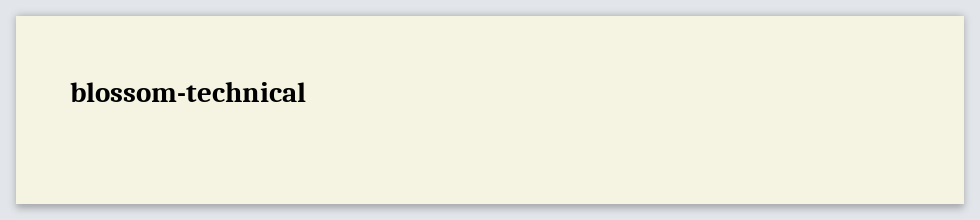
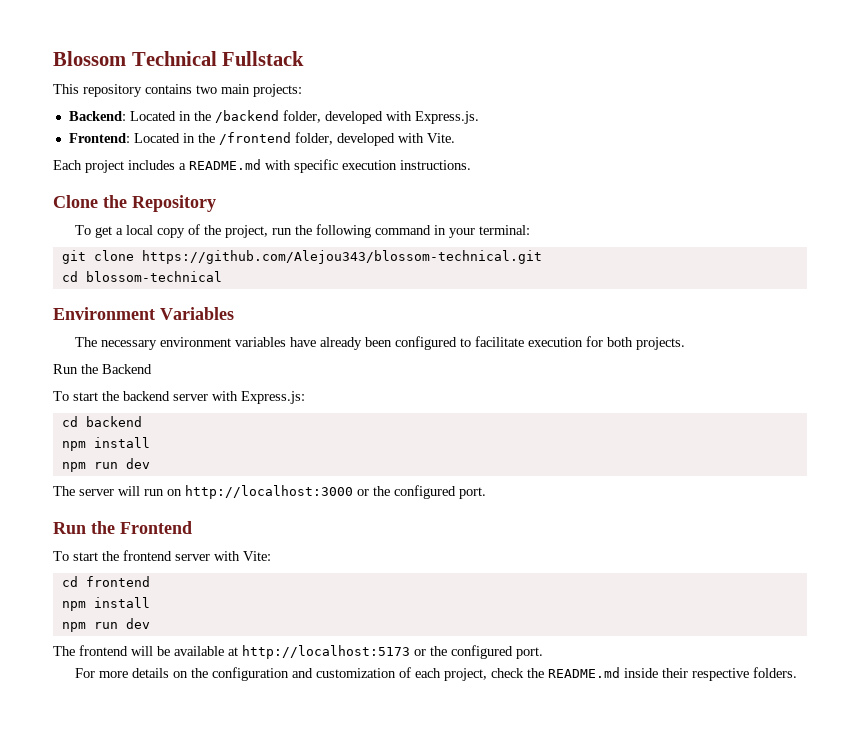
- blossom-technical
+ Blossom Technical Fullstack
+ This repository contains two main projects:
+ Backend: Located in the /backend folder, developed with Express.js.
+ Frontend: Located in the /frontend folder, developed with Vite.
+ Each project includes a README.md with specific execution instructions.
+ Clone the Repository
+ To get a local copy of the project, run the following command in your terminal:
+ git clone https://github.com/Alejou343/blossom-technical.git
+ cd blossom-technical
+ Environment Variables
+ The necessary environment variables have already been configured to facilitate execution for both projects.
+ Run the Backend
+ To start the backend server with Express.js:
+ cd backend
+ npm install
+ npm run dev
+ The server will run on http://localhost:3000 or the configured port.
+ Run the Frontend
+ To start the frontend server with Vite:
+ cd frontend
+ npm install
+ npm run dev
+ The frontend will be available at http://localhost:5173 or the configured port.
+ For more details on the configuration and customization of each project, check the README.md inside their respective folders.

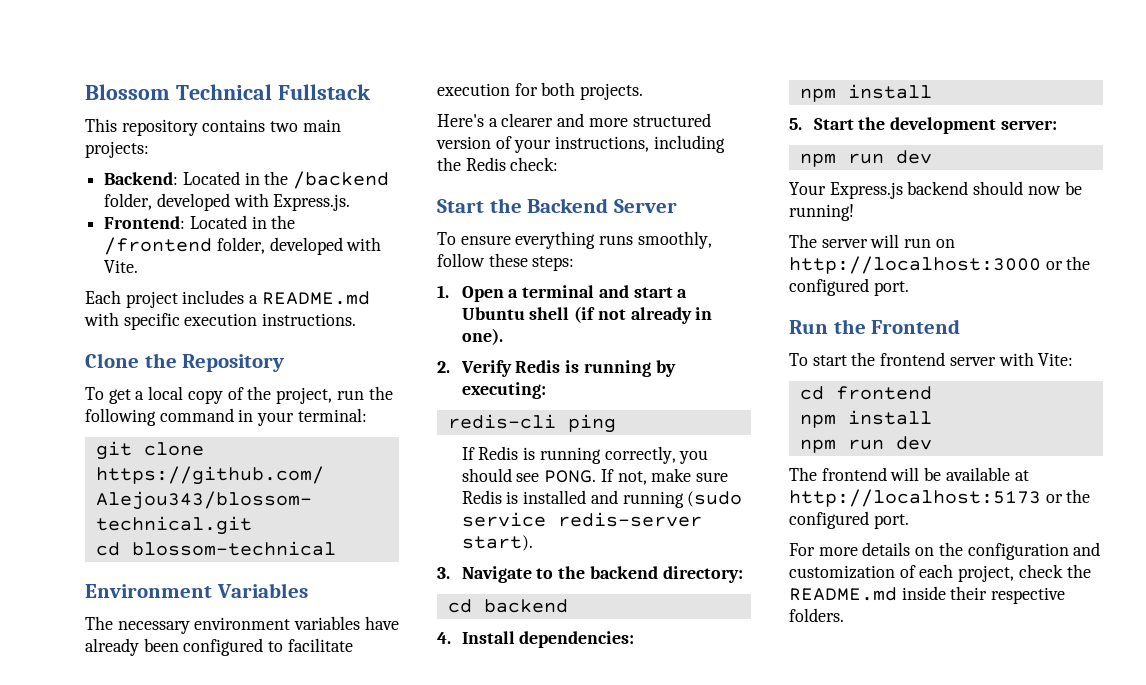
- Run the Backend
- To start the backend server with Express.js:
+ Here's a clearer and more structured version of your instructions, including the Redis check:
+ Start the Backend Server
+ To ensure everything runs smoothly, follow these steps:
+ 1. Open a terminal and start a Ubuntu shell (if not already in one).
+ 2. Verify Redis is running by executing:
+ redis-cli ping
+ If Redis is running correctly, you should see PONG. If not, make sure Redis is installed and running (sudo service redis-server start).
+ 3. Navigate to the backend directory:
  cd backend
+ 4. Install dependencies:
  npm install
+ 5. Start the development server:
  npm run dev
+ Your Express.js backend should now be running!

